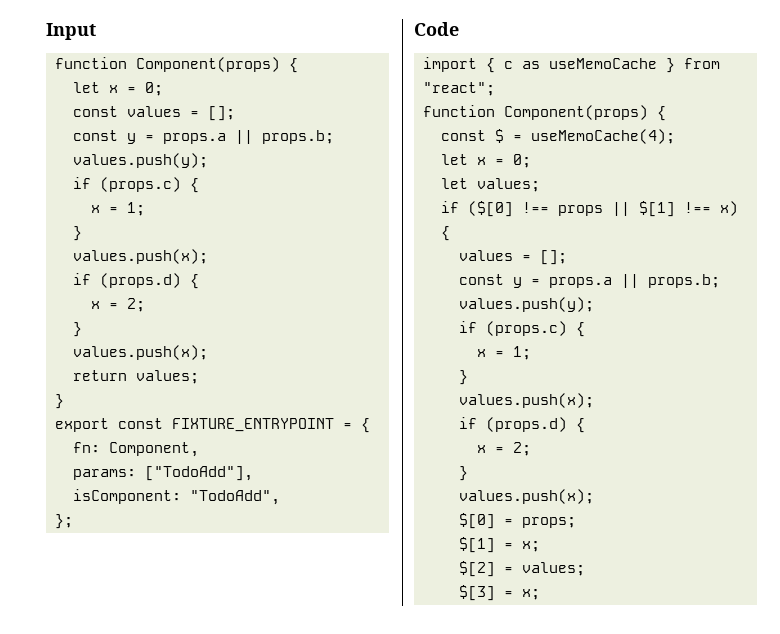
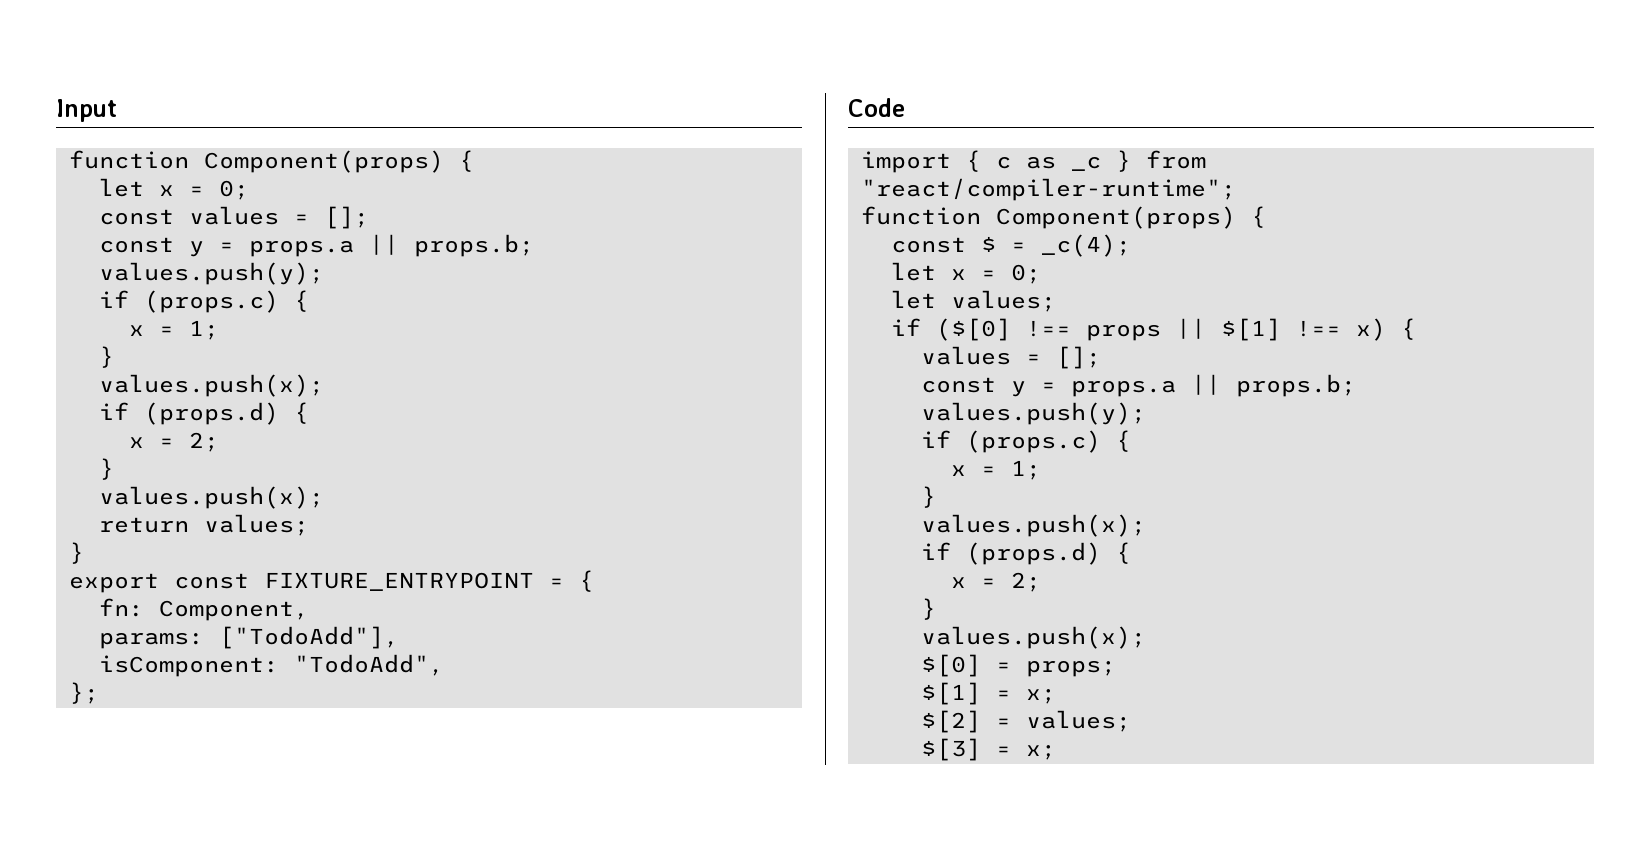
- import { c as useMemoCache } from "react";
+ import { c as _c } from "react/compiler-runtime";
- const $ = useMemoCache(4);
+ const $ = _c(4);

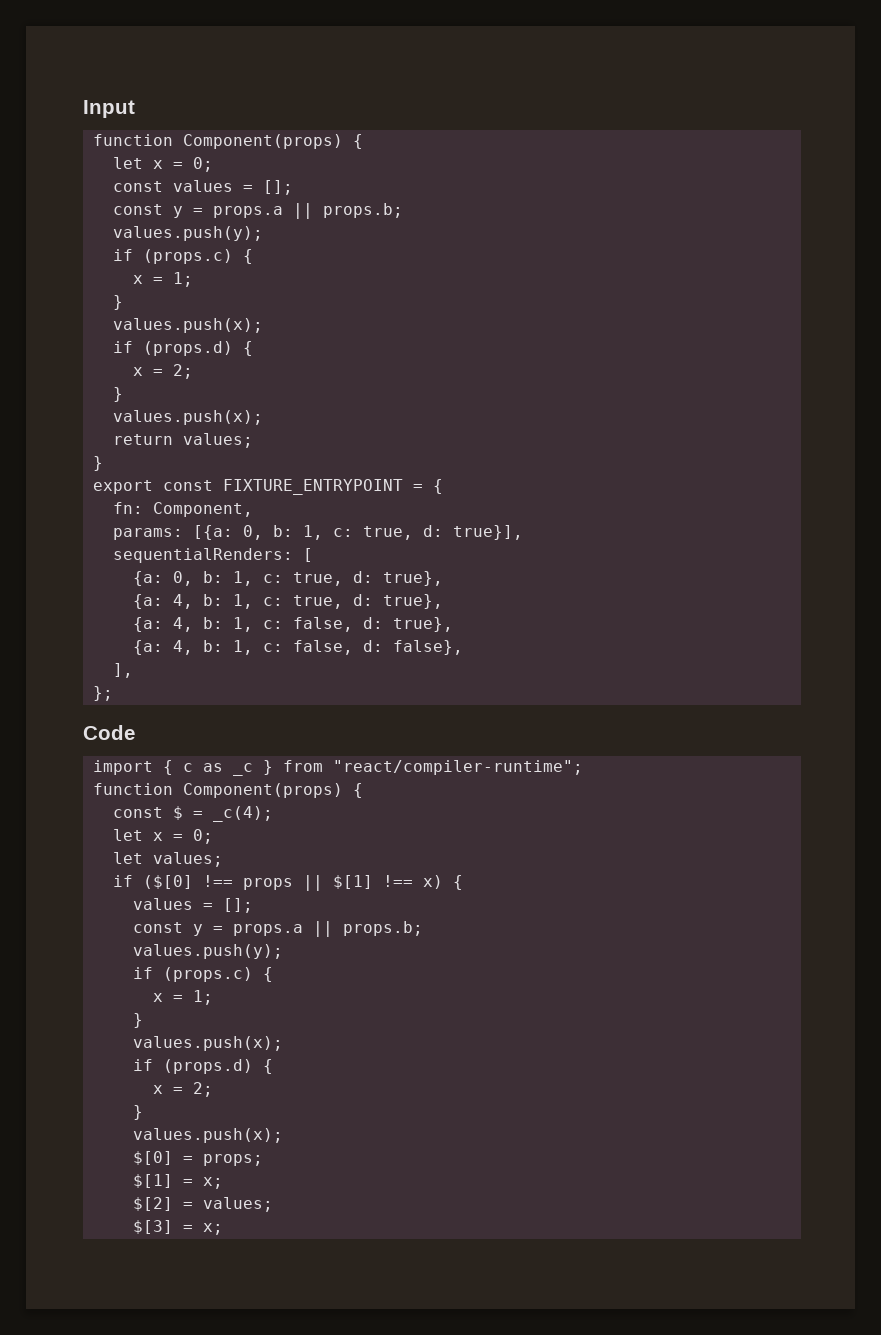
- params: ["TodoAdd"],
- isComponent: "TodoAdd",
+ params: [{a: 0, b: 1, c: true, d: true}],
+ sequentialRenders: [
+ {a: 0, b: 1, c: true, d: true},
+ {a: 4, b: 1, c: true, d: true},
+ {a: 4, b: 1, c: false, d: true},
+ {a: 4, b: 1, c: false, d: false},
+ ],

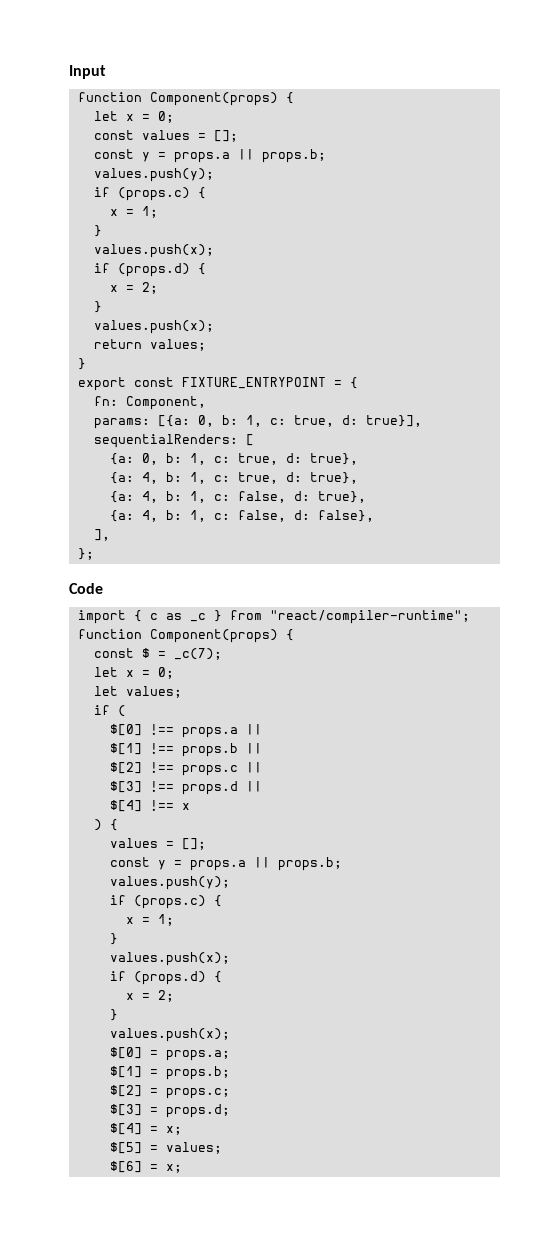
- const $ = _c(4);
+ const $ = _c(7);
- if ($[0] !== props || $[1] !== x) {
+ if (
+ $[0] !== props.a ||
+ $[1] !== props.b ||
+ $[2] !== props.c ||
+ $[3] !== props.d ||
+ $[4] !== x
+ ) {
- $[0] = props;
+ $[0] = props.a;
- $[1] = x;
+ $[1] = props.b;
- $[2] = values;
+ $[2] = props.c;
- $[3] = x;
+ $[3] = props.d;
+ $[4] = x;
+ $[5] = values;
+ $[6] = x;

